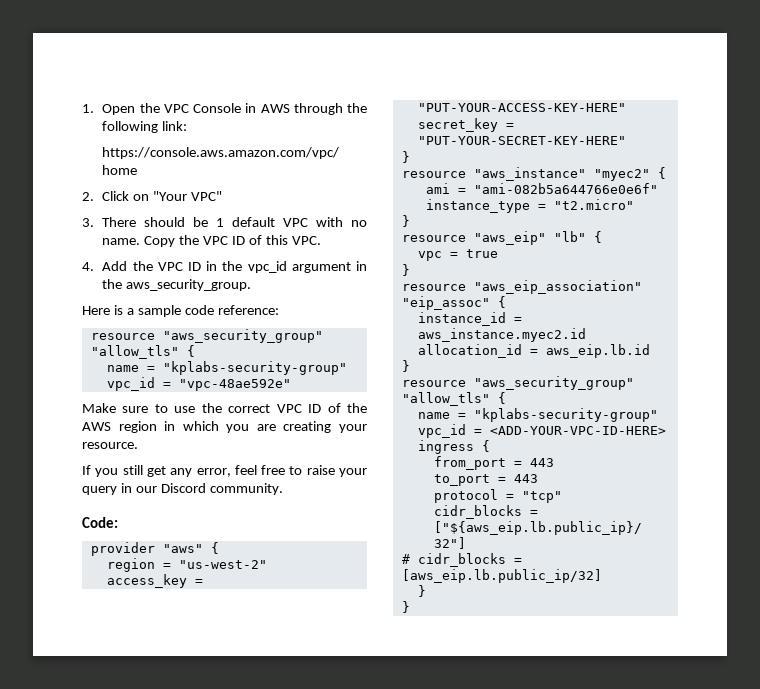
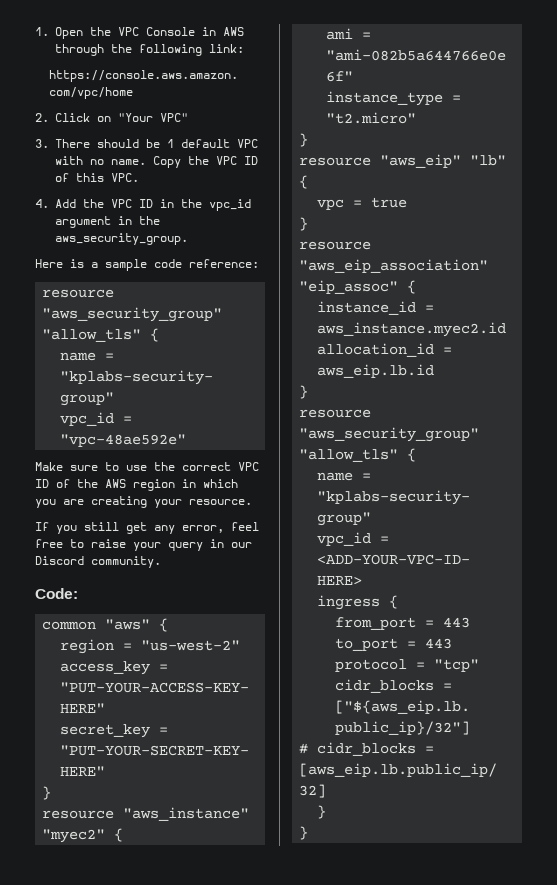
- provider "aws" {
+ common "aws" {

